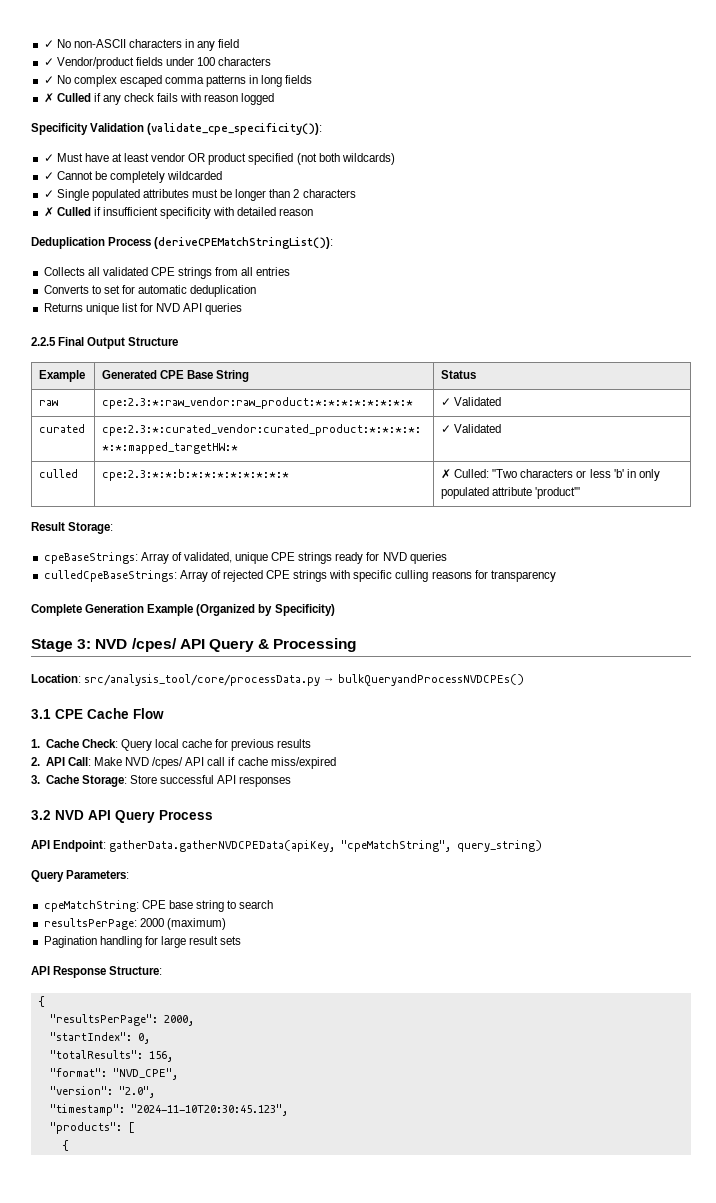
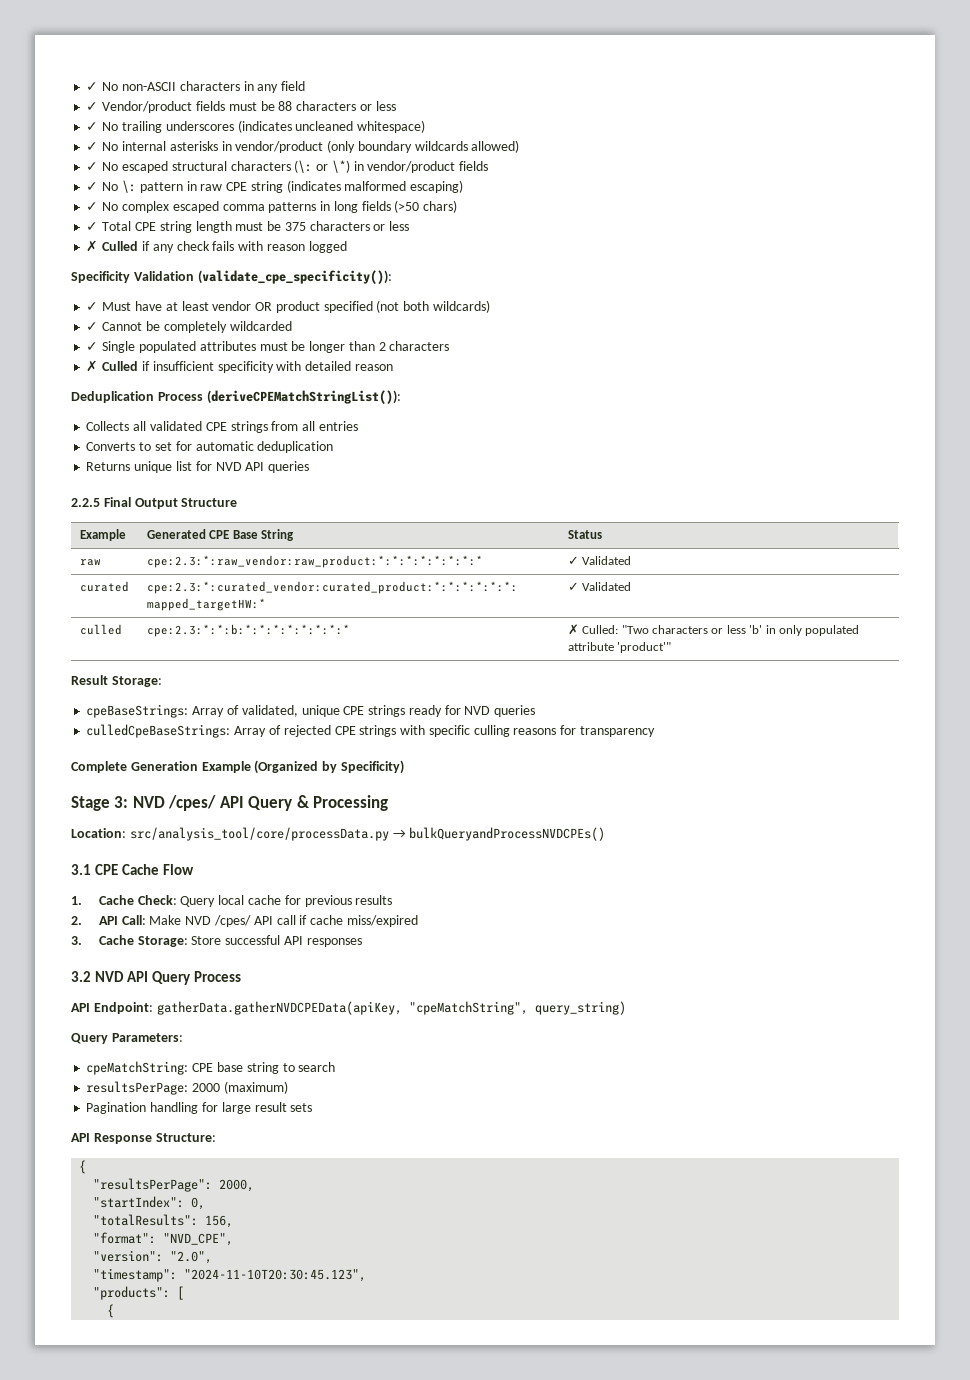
- ✓ Vendor/product fields under 100 characters
+ ✓ Vendor/product fields must be 88 characters or less
+ ✓ No trailing underscores (indicates uncleaned whitespace)
+ ✓ No internal asterisks in vendor/product (only boundary wildcards allowed)
+ ✓ No escaped structural characters (\: or \*) in vendor/product fields
+ ✓ No \: pattern in raw CPE string (indicates malformed escaping)
- ✓ No complex escaped comma patterns in long fields
+ ✓ No complex escaped comma patterns in long fields (>50 chars)
+ ✓ Total CPE string length must be 375 characters or less

